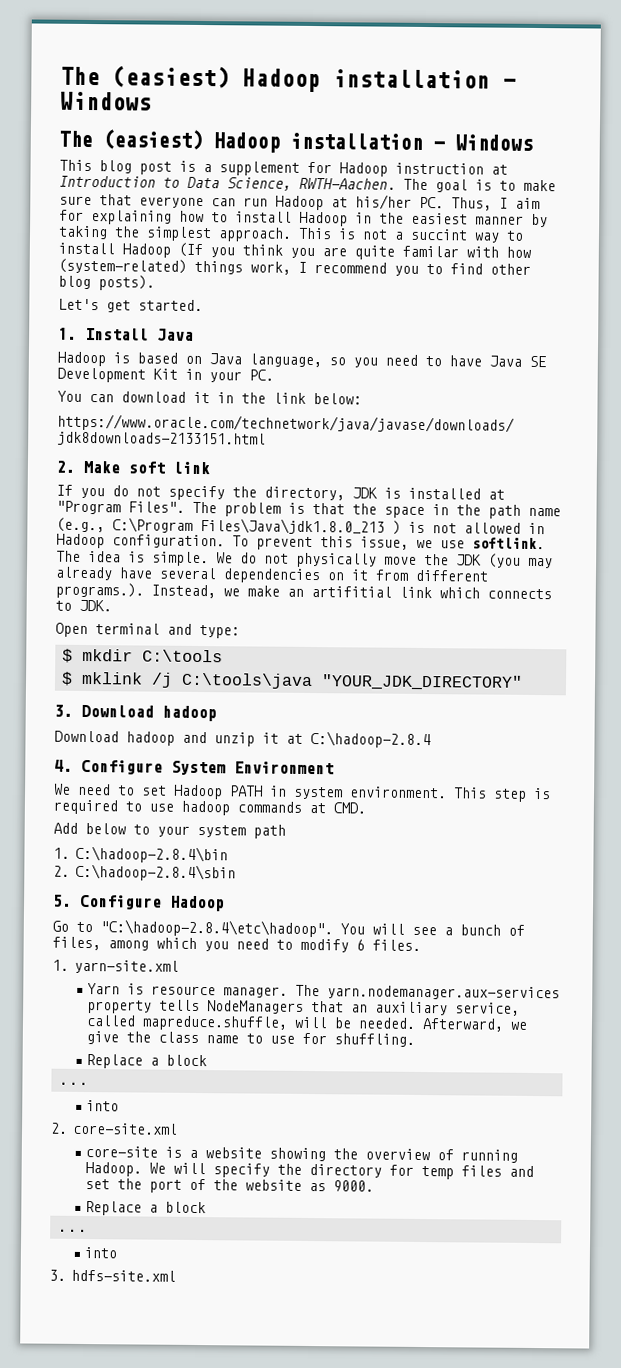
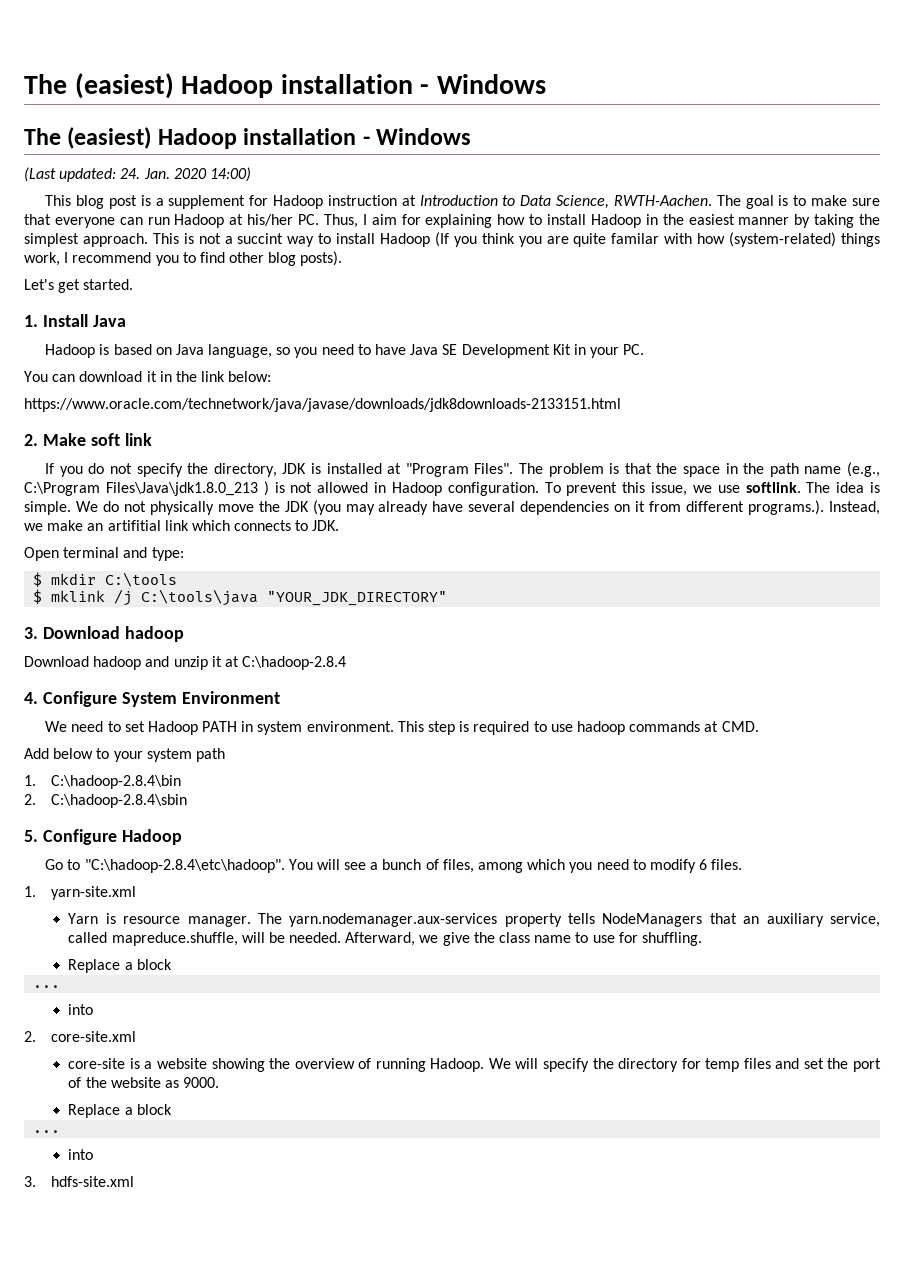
+ (Last updated: 24. Jan. 2020 14:00)

